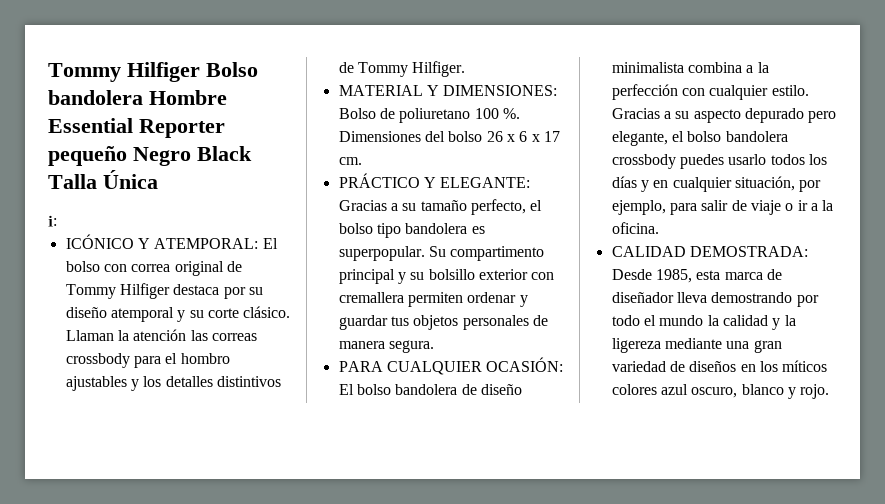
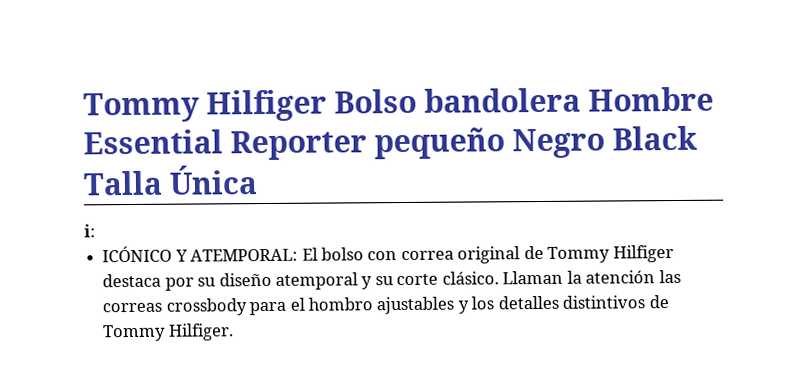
- MATERIAL Y DIMENSIONES: Bolso de poliuretano 100 %. Dimensiones del bolso 26 x 6 x 17 cm.
- PRÁCTICO Y ELEGANTE: Gracias a su tamaño perfecto, el bolso tipo bandolera es superpopular. Su compartimento principal y su bolsillo exterior con cremallera permiten ordenar y guardar tus objetos personales de manera segura.
- PARA CUALQUIER OCASIÓN: El bolso bandolera de diseño minimalista combina a la perfección con cualquier estilo. Gracias a su aspecto depurado pero elegante, el bolso bandolera crossbody puedes usarlo todos los días y en cualquier situación, por ejemplo, para salir de viaje o ir a la oficina.
- CALIDAD DEMOSTRADA: Desde 1985, esta marca de diseñador lleva demostrando por todo el mundo la calidad y la ligereza mediante una gran variedad de diseños en los míticos colores azul oscuro, blanco y rojo.

